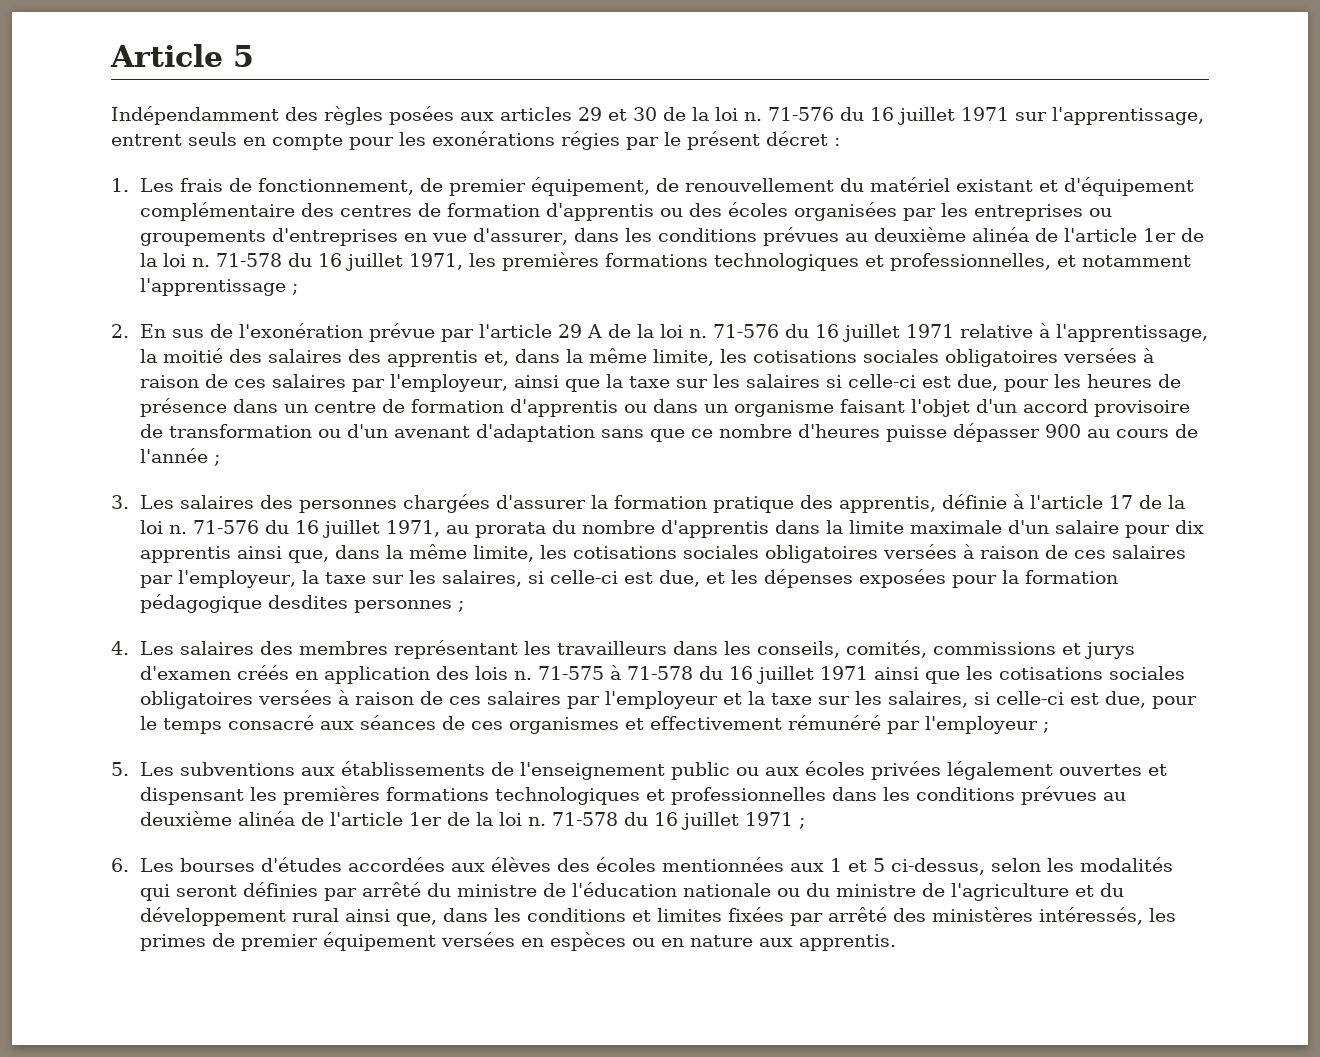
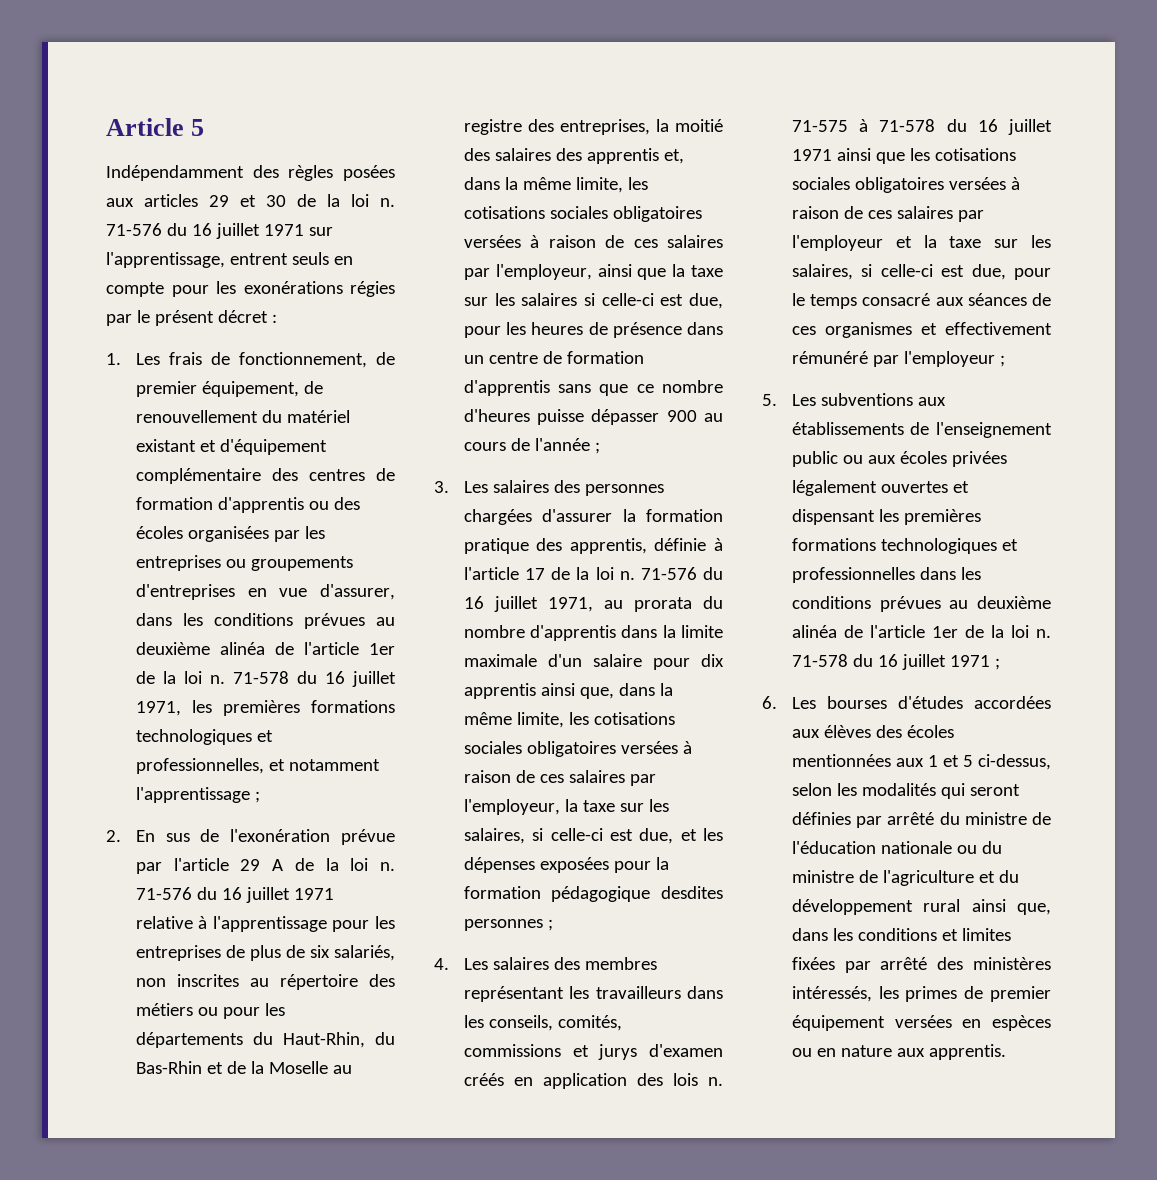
- 71-576 du 16 juillet 1971 relative à l'apprentissage, la moitié des salaires des apprentis et, dans la même limite, les cotisations sociales obligatoires versées à raison de ces salaires par l'employeur, ainsi que la taxe sur les salaires si celle-ci est due, pour les heures de présence dans un centre de formation d'apprentis ou dans un organisme faisant l'objet d'un accord provisoire de transformation ou d'un avenant d'adaptation sans que ce nombre d'heures puisse dépasser 900 au cours de l'année ;
+ 71-576 du 16 juillet 1971 relative à l'apprentissage pour les entreprises de plus de six salariés, non inscrites au répertoire des métiers ou pour les départements du Haut-Rhin, du Bas-Rhin et de la Moselle au registre des entreprises, la moitié des salaires des apprentis et, dans la même limite, les cotisations sociales obligatoires versées à raison de ces salaires par l'employeur, ainsi que la taxe sur les salaires si celle-ci est due, pour les heures de présence dans un centre de formation d'apprentis sans que ce nombre d'heures puisse dépasser 900 au cours de l'année ;

